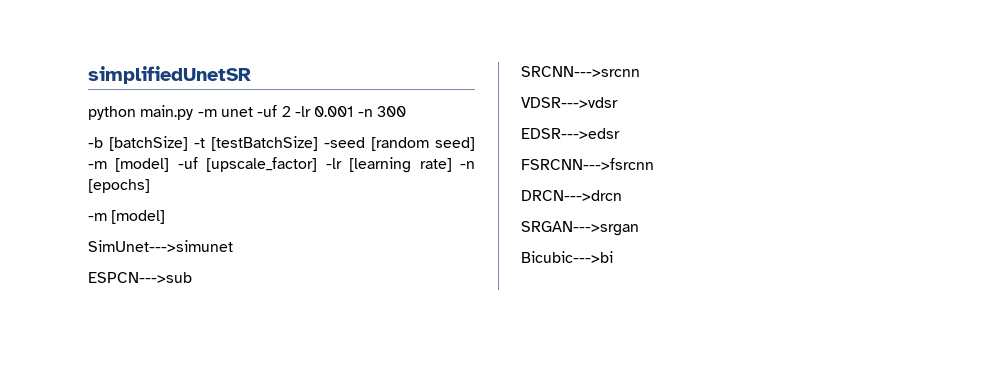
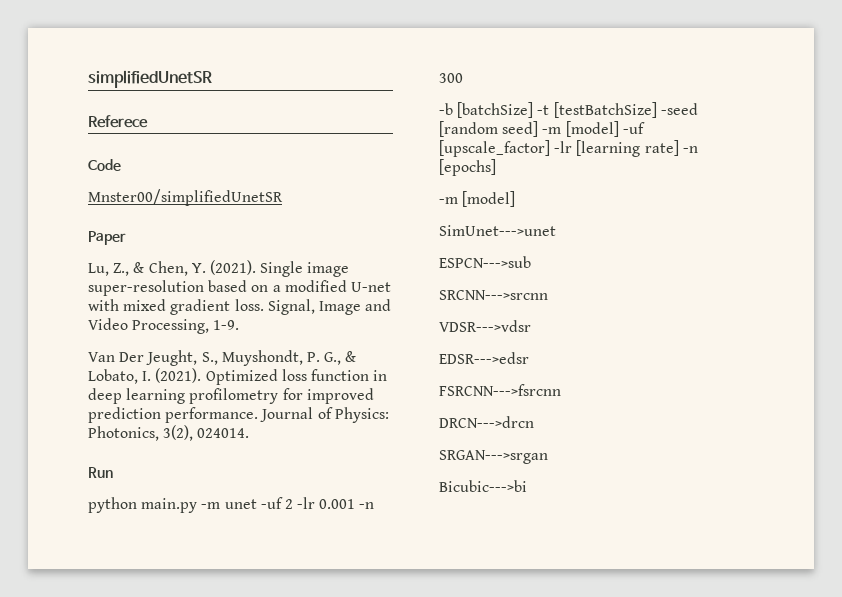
+ Referece
+ Code
+ Mnster00/simplifiedUnetSR
+ Paper
+ Lu, Z., & Chen, Y. (2021). Single image super-resolution based on a modified U-net with mixed gradient loss. Signal, Image and Video Processing, 1-9.
+ Van Der Jeught, S., Muyshondt, P. G., & Lobato, I. (2021). Optimized loss function in deep learning profilometry for improved prediction performance. Journal of Physics: Photonics, 3(2), 024014.
+ Run
- SimUnet--->simunet
+ SimUnet--->unet

